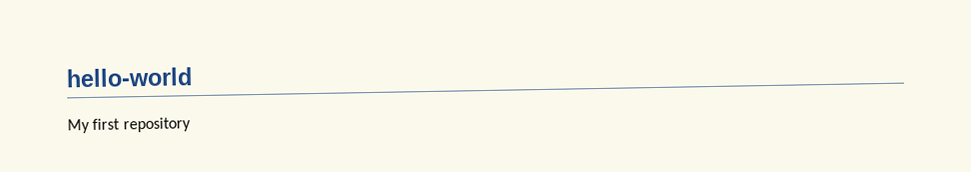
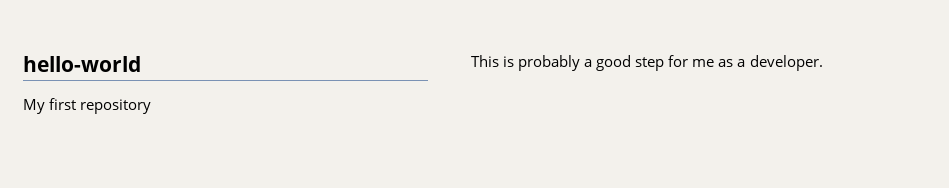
+ This is probably a good step for me as a developer.

